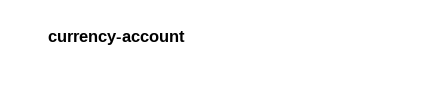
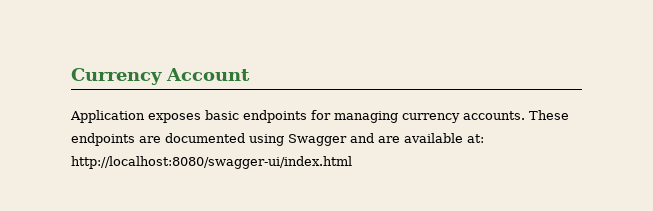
- currency-account
+ Currency Account
+ Application exposes basic endpoints for managing currency accounts. These endpoints are documented using Swagger and are available at: http://localhost:8080/swagger-ui/index.html

